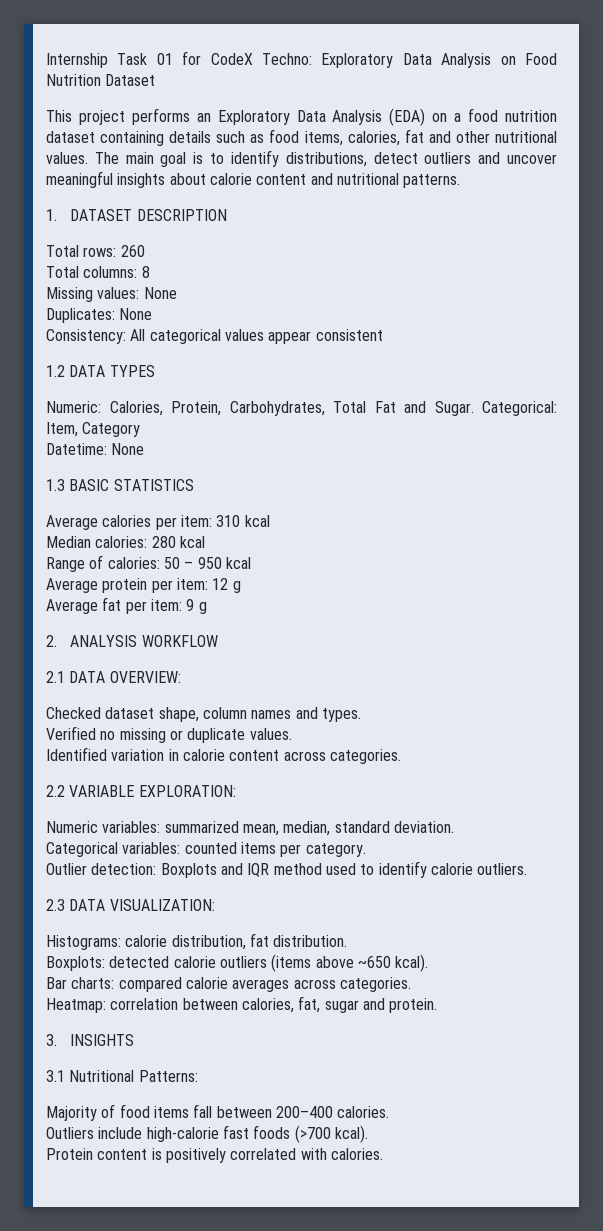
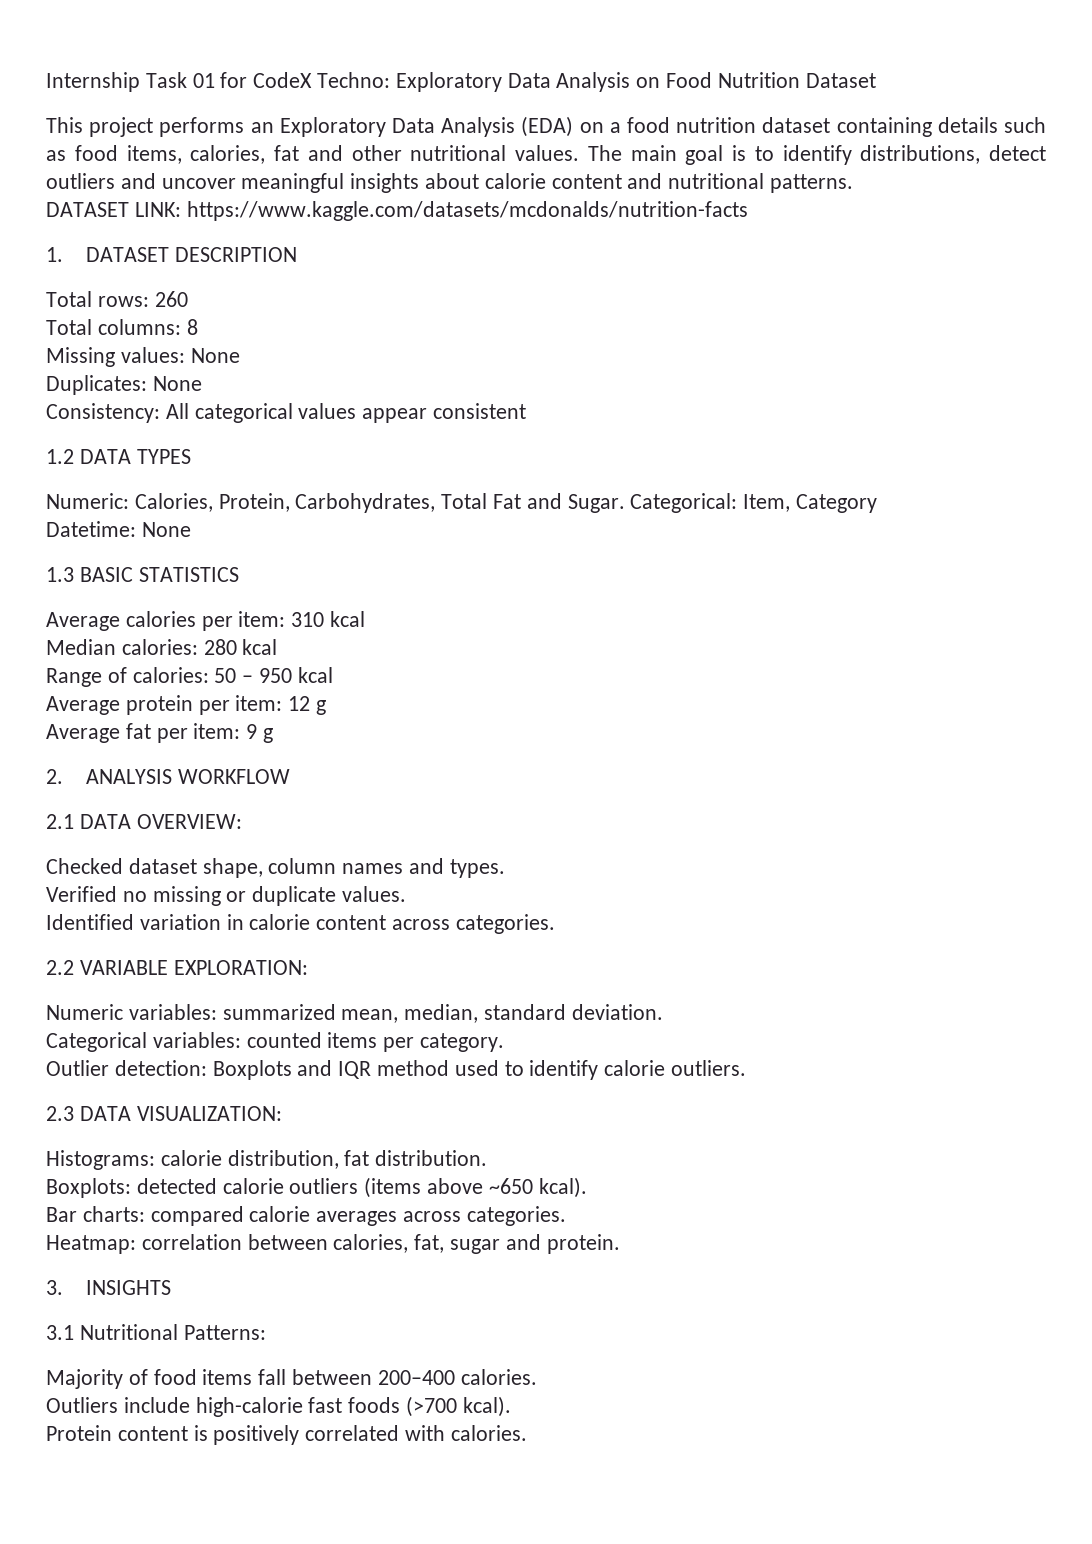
+ DATASET LINK: https://www.kaggle.com/datasets/mcdonalds/nutrition-facts

